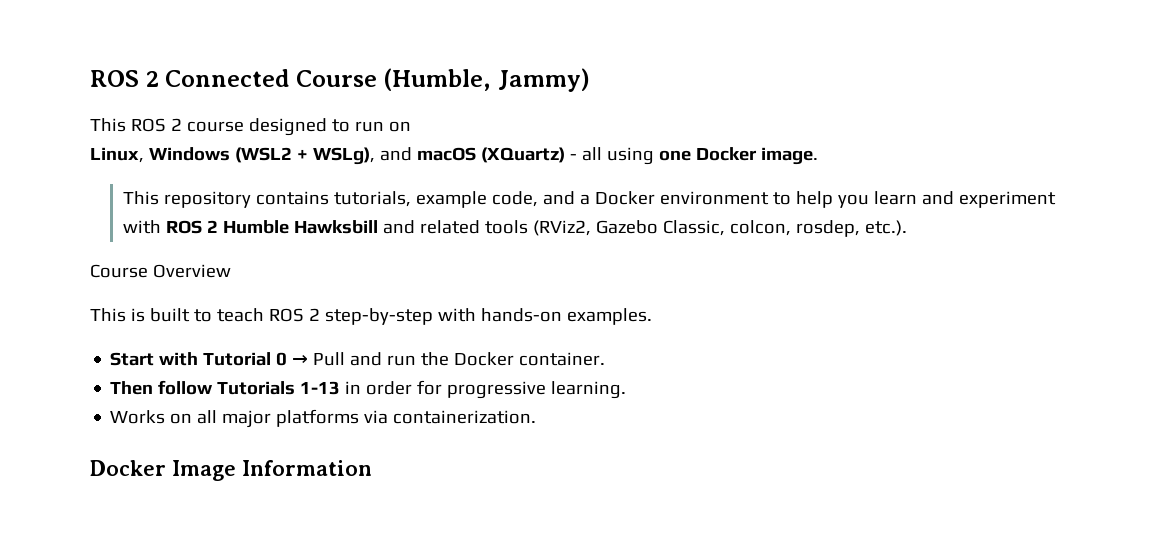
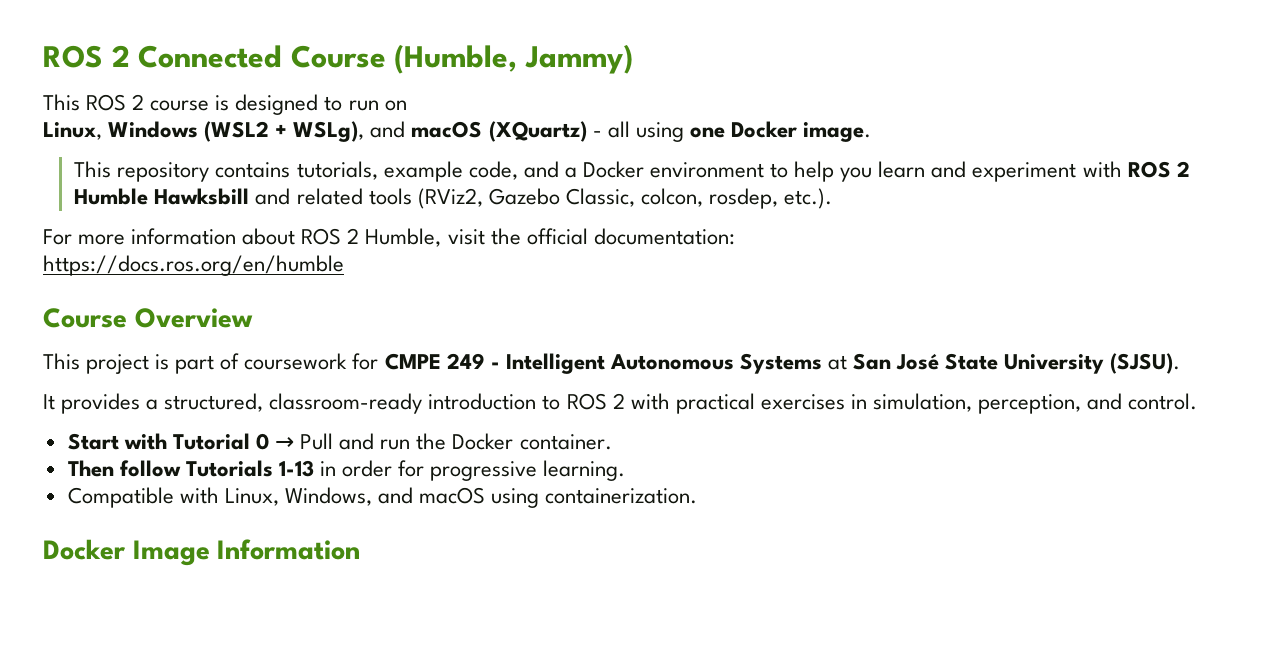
- This ROS 2 course designed to run on
+ This ROS 2 course is designed to run on
+ For more information about ROS 2 Humble, visit the official documentation:
+ https://docs.ros.org/en/humble
  Course Overview
- This is built to teach ROS 2 step-by-step with hands-on examples.
+ This project is part of coursework for CMPE 249 - Intelligent Autonomous Systems at San José State University (SJSU).
+ It provides a structured, classroom-ready introduction to ROS 2 with practical exercises in simulation, perception, and control.
- Works on all major platforms via containerization.
+ Compatible with Linux, Windows, and macOS using containerization.

